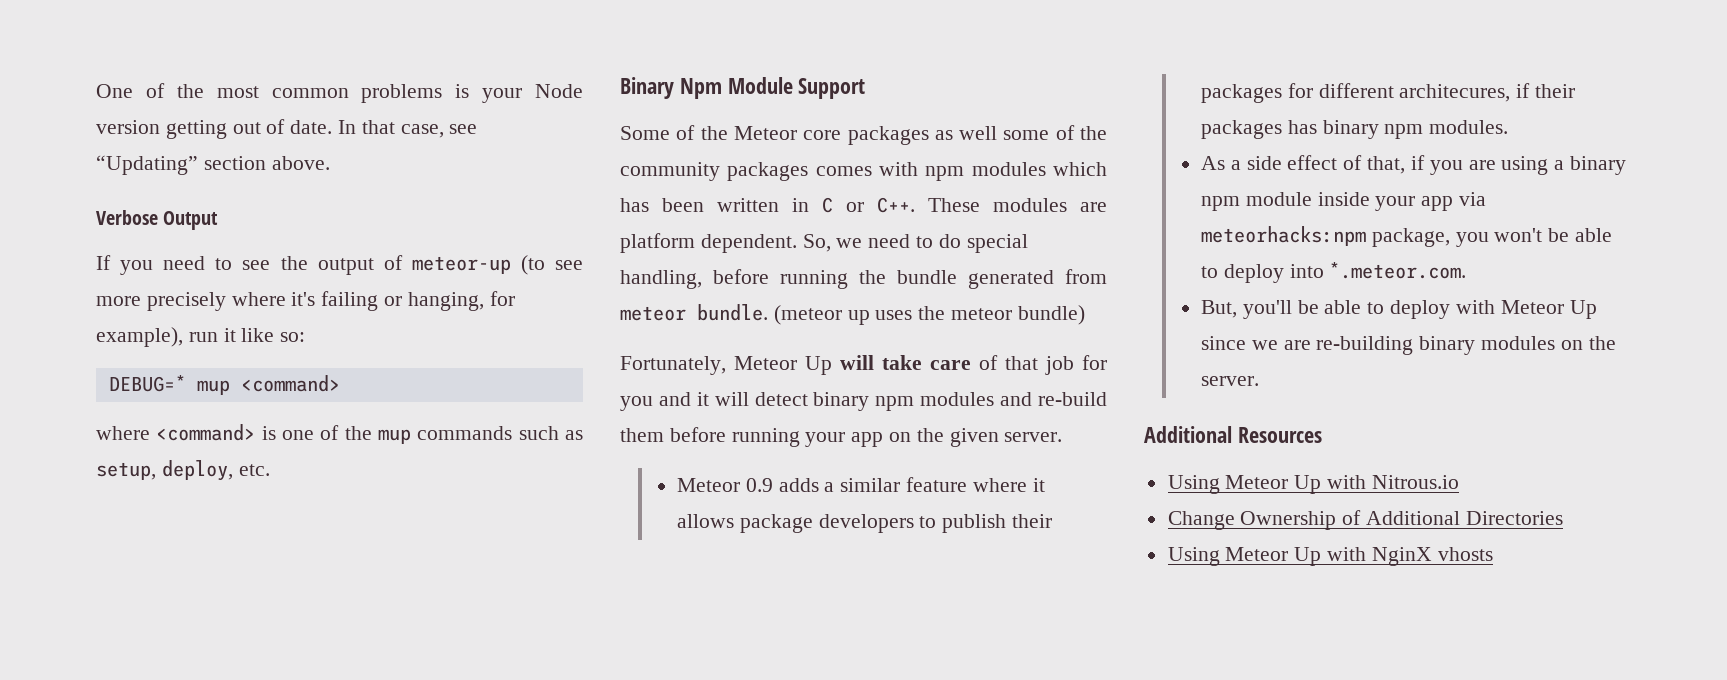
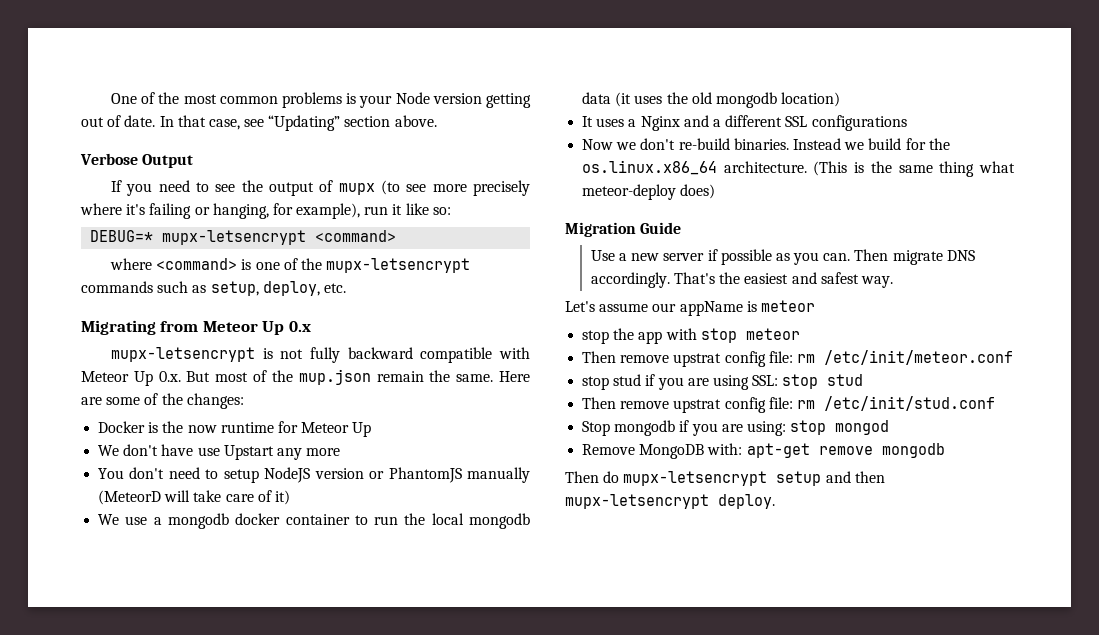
- If you need to see the output of meteor-up (to see more precisely where it's failing or hanging, for example), run it like so:
+ If you need to see the output of mupx (to see more precisely where it's failing or hanging, for example), run it like so:
- DEBUG=* mup <command>
+ DEBUG=* mupx-letsencrypt <command>
- where <command> is one of the mup commands such as setup, deploy, etc.
+ where <command> is one of the mupx-letsencrypt commands such as setup, deploy, etc.
- Binary Npm Module Support
- Some of the Meteor core packages as well some of the community packages comes with npm modules which has been written in C or C++. These modules are platform dependent. So, we need to do special handling, before running the bundle generated from meteor bundle. (meteor up uses the meteor bundle)
- Fortunately, Meteor Up will take care of that job for you and it will detect binary npm modules and re-build them before running your app on the given server.
- Meteor 0.9 adds a similar feature where it allows package developers to publish their packages for different architecures, if their packages has binary npm modules.
- As a side effect of that, if you are using a binary npm module inside your app via meteorhacks:npm package, you won't be able to deploy into *.meteor.com.
- But, you'll be able to deploy with Meteor Up since we are re-building binary modules on the server.
- Additional Resources
- Using Meteor Up with Nitrous.io
- Change Ownership of Additional Directories
- Using Meteor Up with NginX vhosts
+ Migrating from Meteor Up 0.x
+ mupx-letsencrypt is not fully backward compatible with Meteor Up 0.x. But most of the mup.json remain the same. Here are some of the changes:
+ Docker is the now runtime for Meteor Up
+ We don't have use Upstart any more
+ You don't need to setup NodeJS version or PhantomJS manually (MeteorD will take care of it)
+ We use a mongodb docker container to run the local mongodb data (it uses the old mongodb location)
+ It uses a Nginx and a different SSL configurations
+ Now we don't re-build binaries. Instead we build for the os.linux.x86_64 architecture. (This is the same thing what meteor-deploy does)
+ Migration Guide
+ Use a new server if possible as you can. Then migrate DNS accordingly. That's the easiest and safest way.
+ Let's assume our appName is meteor
+ stop the app with stop meteor
+ Then remove upstrat config file: rm /etc/init/meteor.conf
+ stop stud if you are using SSL: stop stud
+ Then remove upstrat config file: rm /etc/init/stud.conf
+ Stop mongodb if you are using: stop mongod
+ Remove MongoDB with: apt-get remove mongodb
+ Then do mupx-letsencrypt setup and then mupx-letsencrypt deploy.

